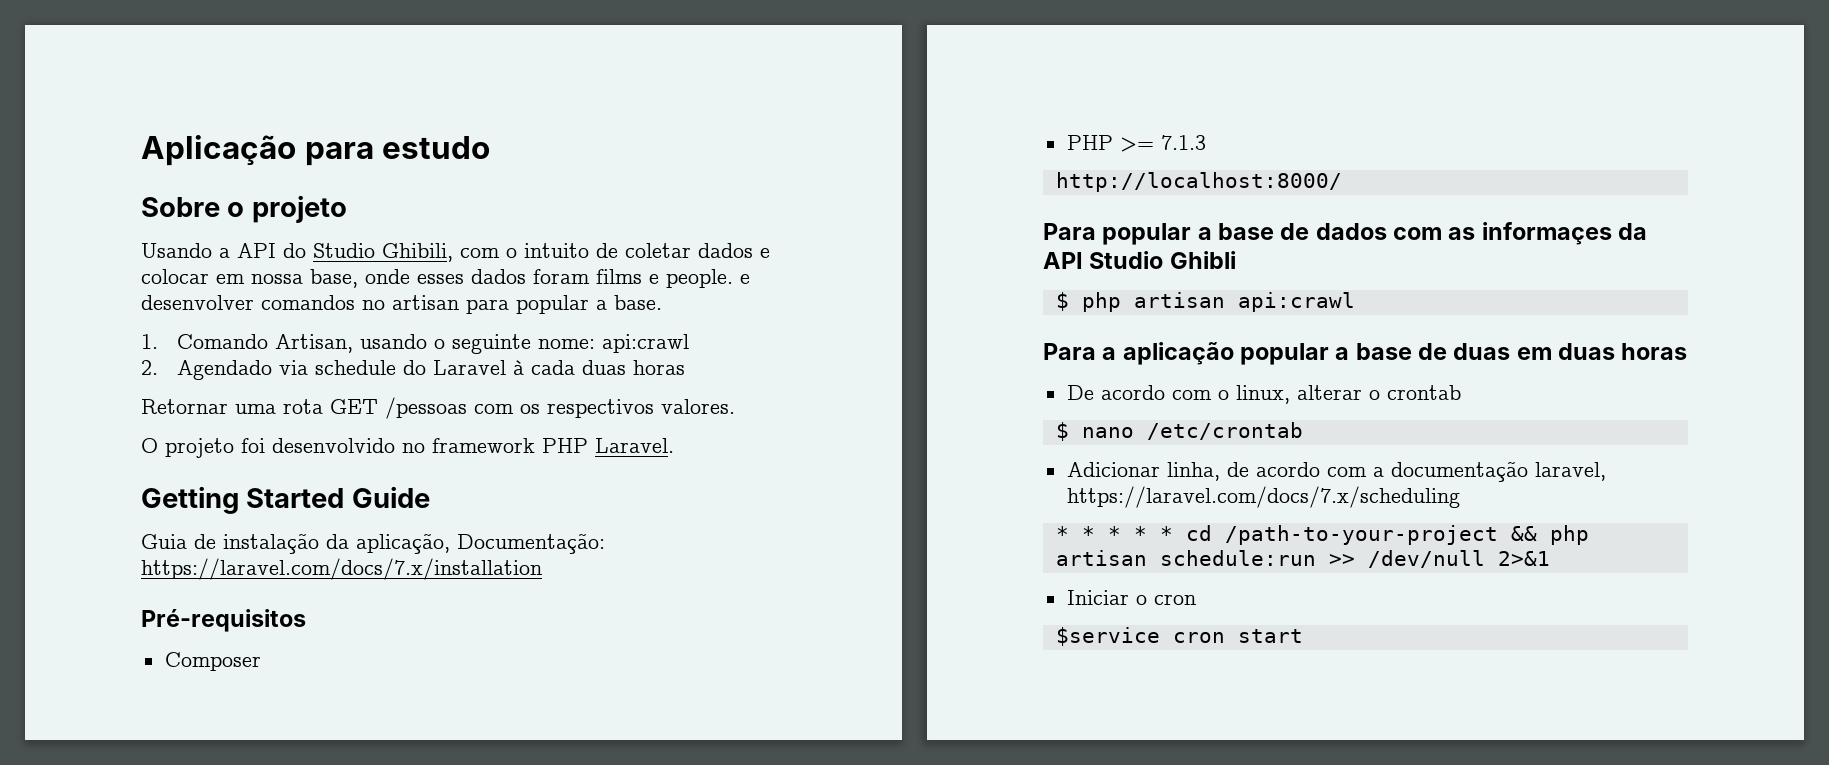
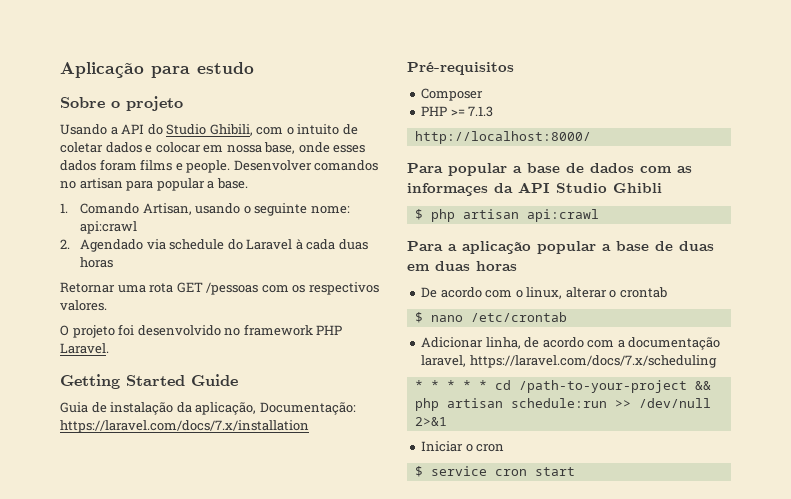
- Usando a API do Studio Ghibili, com o intuito de coletar dados e colocar em nossa base, onde esses dados foram films e people. e desenvolver comandos no artisan para popular a base.
+ Usando a API do Studio Ghibili, com o intuito de coletar dados e colocar em nossa base, onde esses dados foram films e people. Desenvolver comandos no artisan para popular a base.
- $service cron start
+ $ service cron start

